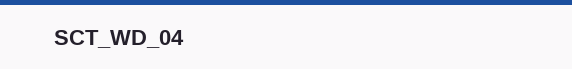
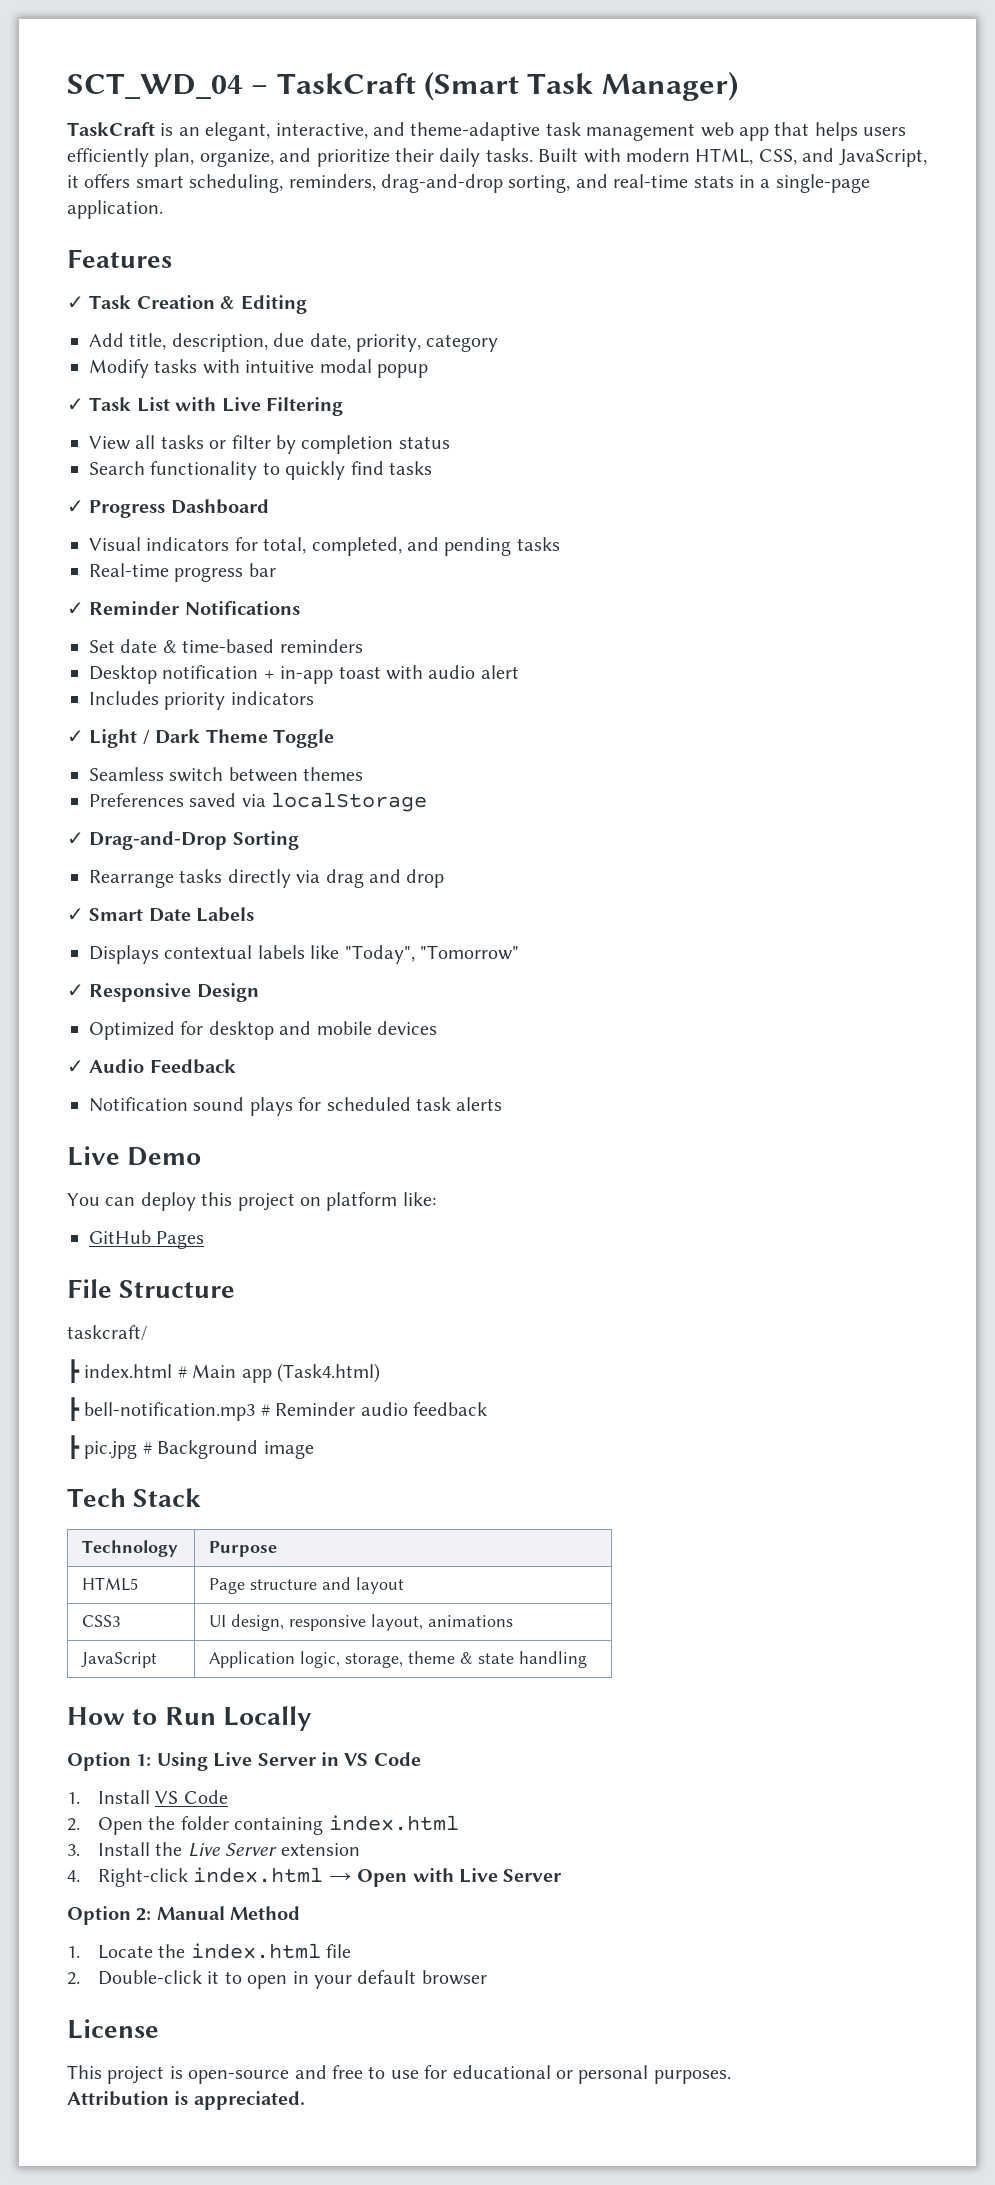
- SCT_WD_04
+ SCT_WD_04 – TaskCraft (Smart Task Manager)
+ TaskCraft is an elegant, interactive, and theme-adaptive task management web app that helps users efficiently plan, organize, and prioritize their daily tasks. Built with modern HTML, CSS, and JavaScript, it offers smart scheduling, reminders, drag-and-drop sorting, and real-time stats in a single-page application.
+ Features
+ ✓ Task Creation & Editing
+ Add title, description, due date, priority, category
+ Modify tasks with intuitive modal popup
+ ✓ Task List with Live Filtering
+ View all tasks or filter by completion status
+ Search functionality to quickly find tasks
+ ✓ Progress Dashboard
+ Visual indicators for total, completed, and pending tasks
+ Real-time progress bar
+ ✓ Reminder Notifications
+ Set date & time-based reminders
+ Desktop notification + in-app toast with audio alert
+ Includes priority indicators
+ ✓ Light / Dark Theme Toggle
+ Seamless switch between themes
+ Preferences saved via localStorage
+ ✓ Drag-and-Drop Sorting
+ Rearrange tasks directly via drag and drop
+ ✓ Smart Date Labels
+ Displays contextual labels like "Today", "Tomorrow"
+ ✓ Responsive Design
+ Optimized for desktop and mobile devices
+ ✓ Audio Feedback
+ Notification sound plays for scheduled task alerts
+ Live Demo
+ You can deploy this project on platform like:
+ GitHub Pages
+ File Structure
+ taskcraft/
+ ┣ index.html # Main app (Task4.html)
+ ┣ bell-notification.mp3 # Reminder audio feedback
+ ┣ pic.jpg # Background image
+ Tech Stack
+ Technology | Purpose
+ HTML5 | Page structure and layout
+ CSS3 | UI design, responsive layout, animations
+ JavaScript | Application logic, storage, theme & state handling
+ How to Run Locally
+ Option 1: Using Live Server in VS Code
+ 1. Install VS Code
+ 2. Open the folder containing index.html
+ 3. Install the Live Server extension
+ 4. Right-click index.html → Open with Live Server
+ Option 2: Manual Method
+ 1. Locate the index.html file
+ 2. Double-click it to open in your default browser
+ License
+ This project is open-source and free to use for educational or personal purposes.
+ Attribution is appreciated.

